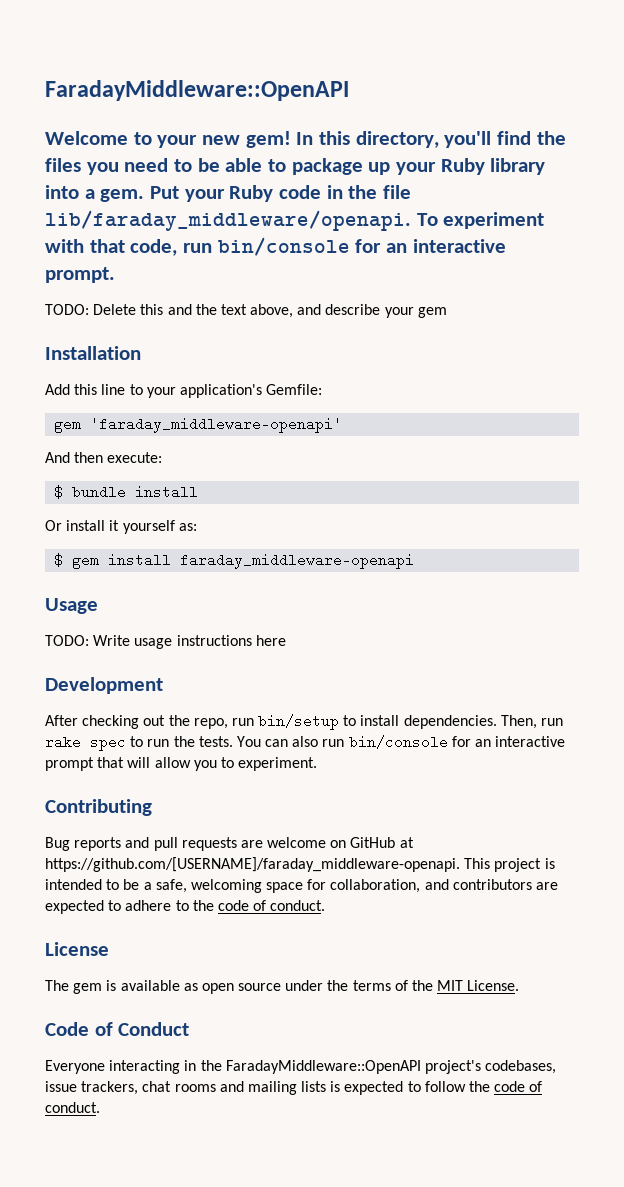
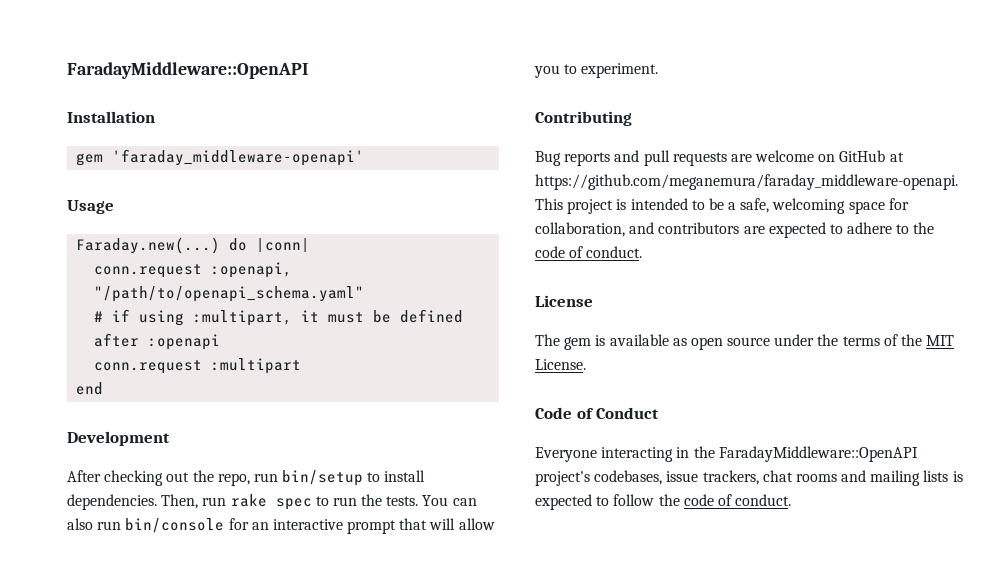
- Welcome to your new gem! In this directory, you'll find the files you need to be able to package up your Ruby library into a gem. Put your Ruby code in the file lib/faraday_middleware/openapi. To experiment with that code, run bin/console for an interactive prompt.
- TODO: Delete this and the text above, and describe your gem
  Installation
- Add this line to your application's Gemfile:
  gem 'faraday_middleware-openapi'
- And then execute:
- $ bundle install
- Or install it yourself as:
- $ gem install faraday_middleware-openapi
  Usage
- TODO: Write usage instructions here
+ Faraday.new(...) do |conn|
+ conn.request :openapi, "/path/to/openapi_schema.yaml"
+ # if using :multipart, it must be defined after :openapi
+ conn.request :multipart
+ end
- Bug reports and pull requests are welcome on GitHub at https://github.com/[USERNAME]/faraday_middleware-openapi. This project is intended to be a safe, welcoming space for collaboration, and contributors are expected to adhere to the code of conduct.
+ Bug reports and pull requests are welcome on GitHub at https://github.com/meganemura/faraday_middleware-openapi. This project is intended to be a safe, welcoming space for collaboration, and contributors are expected to adhere to the code of conduct.

